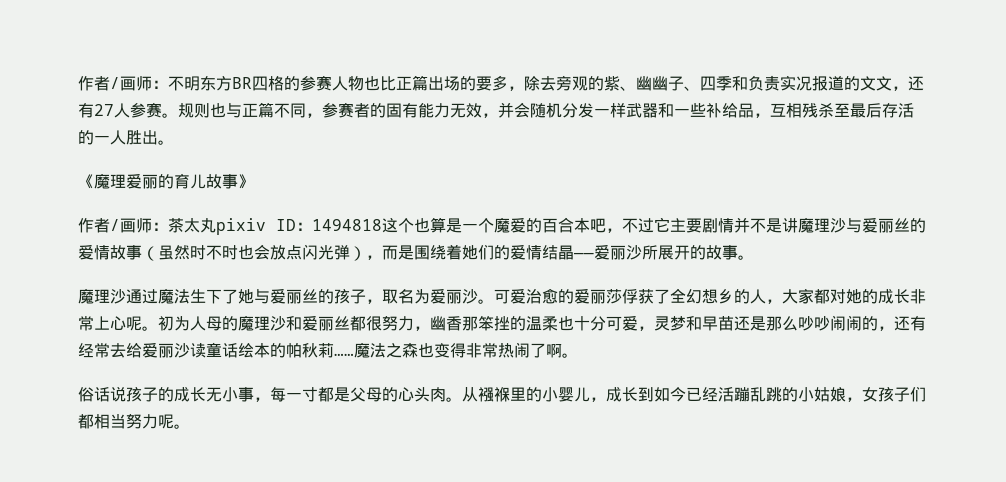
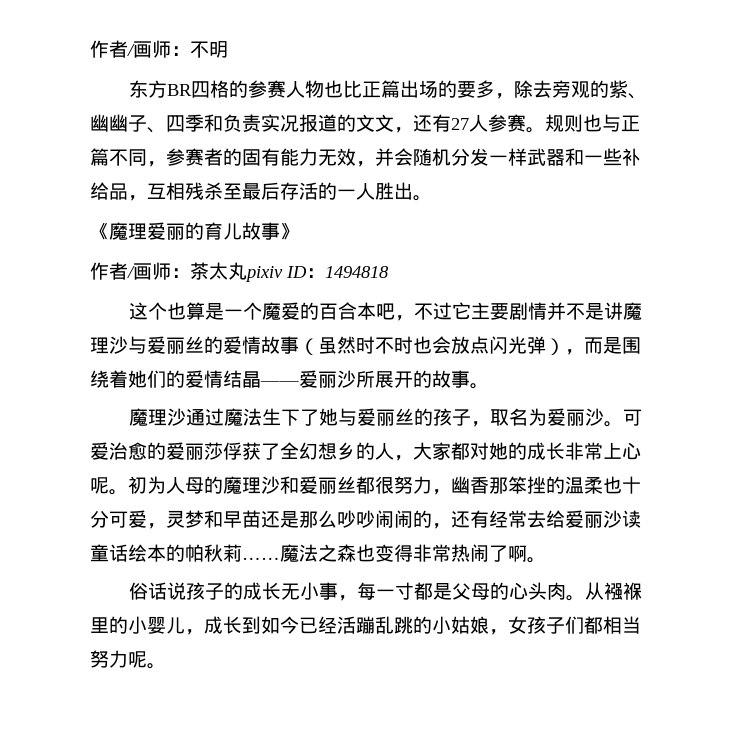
- 作者/画师：不明东方BR四格的参赛人物也比正篇出场的要多，除去旁观的紫、幽幽子、四季和负责实况报道的文文，还有27人参赛。
+ 作者/画师：不明
+ 东方BR四格的参赛人物也比正篇出场的要多，除去旁观的紫、幽幽子、四季和负责实况报道的文文，还有27人参赛。
- 作者/画师：茶太丸pixiv ID：1494818这个也算是一个魔爱的百合本吧，不过它主要剧情并不是讲魔理沙与爱丽丝的爱情故事（虽然时不时也会放点闪光弹），而是围绕着她们的爱情结晶——爱丽沙所展开的故事。
+ 作者/画师：茶太丸pixiv ID：1494818
+ 这个也算是一个魔爱的百合本吧，不过它主要剧情并不是讲魔理沙与爱丽丝的爱情故事（虽然时不时也会放点闪光弹），而是围绕着她们的爱情结晶——爱丽沙所展开的故事。

